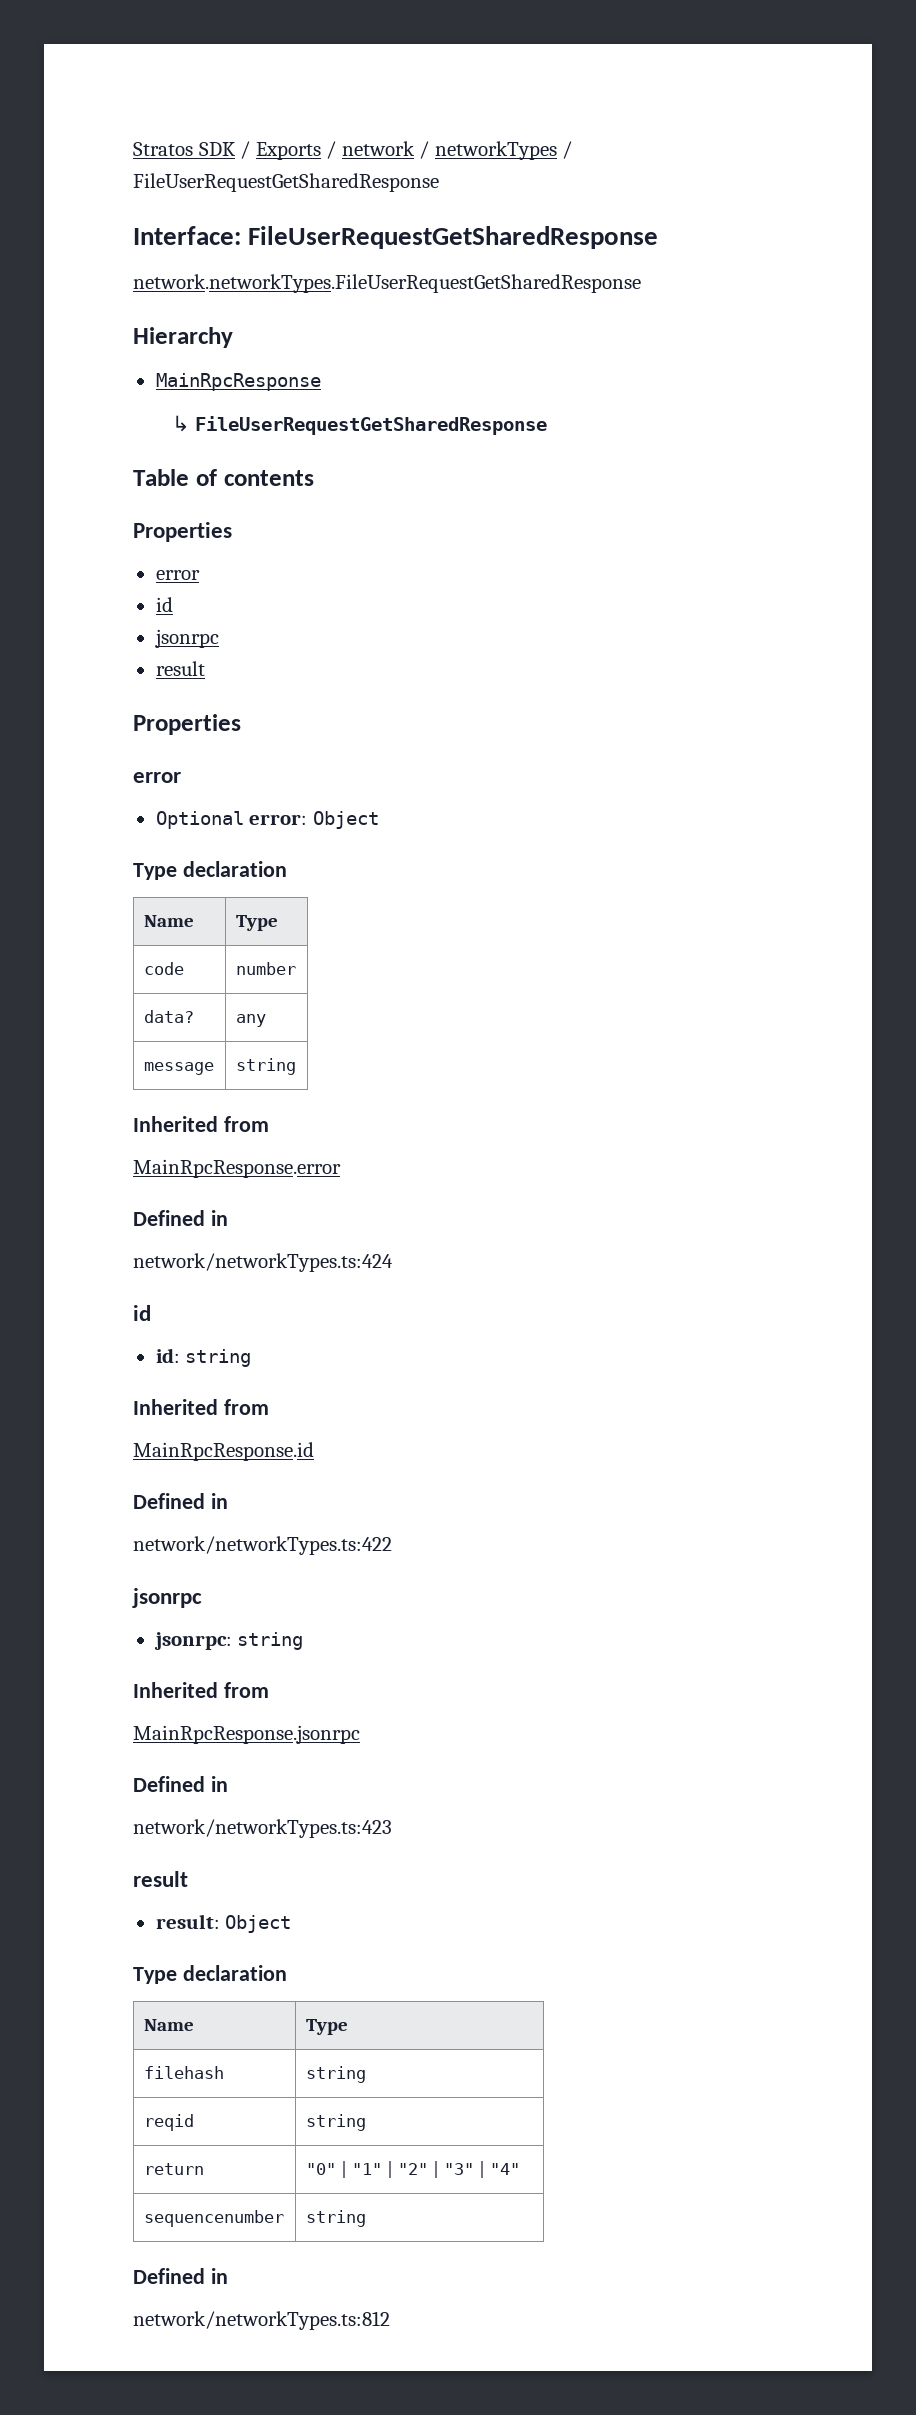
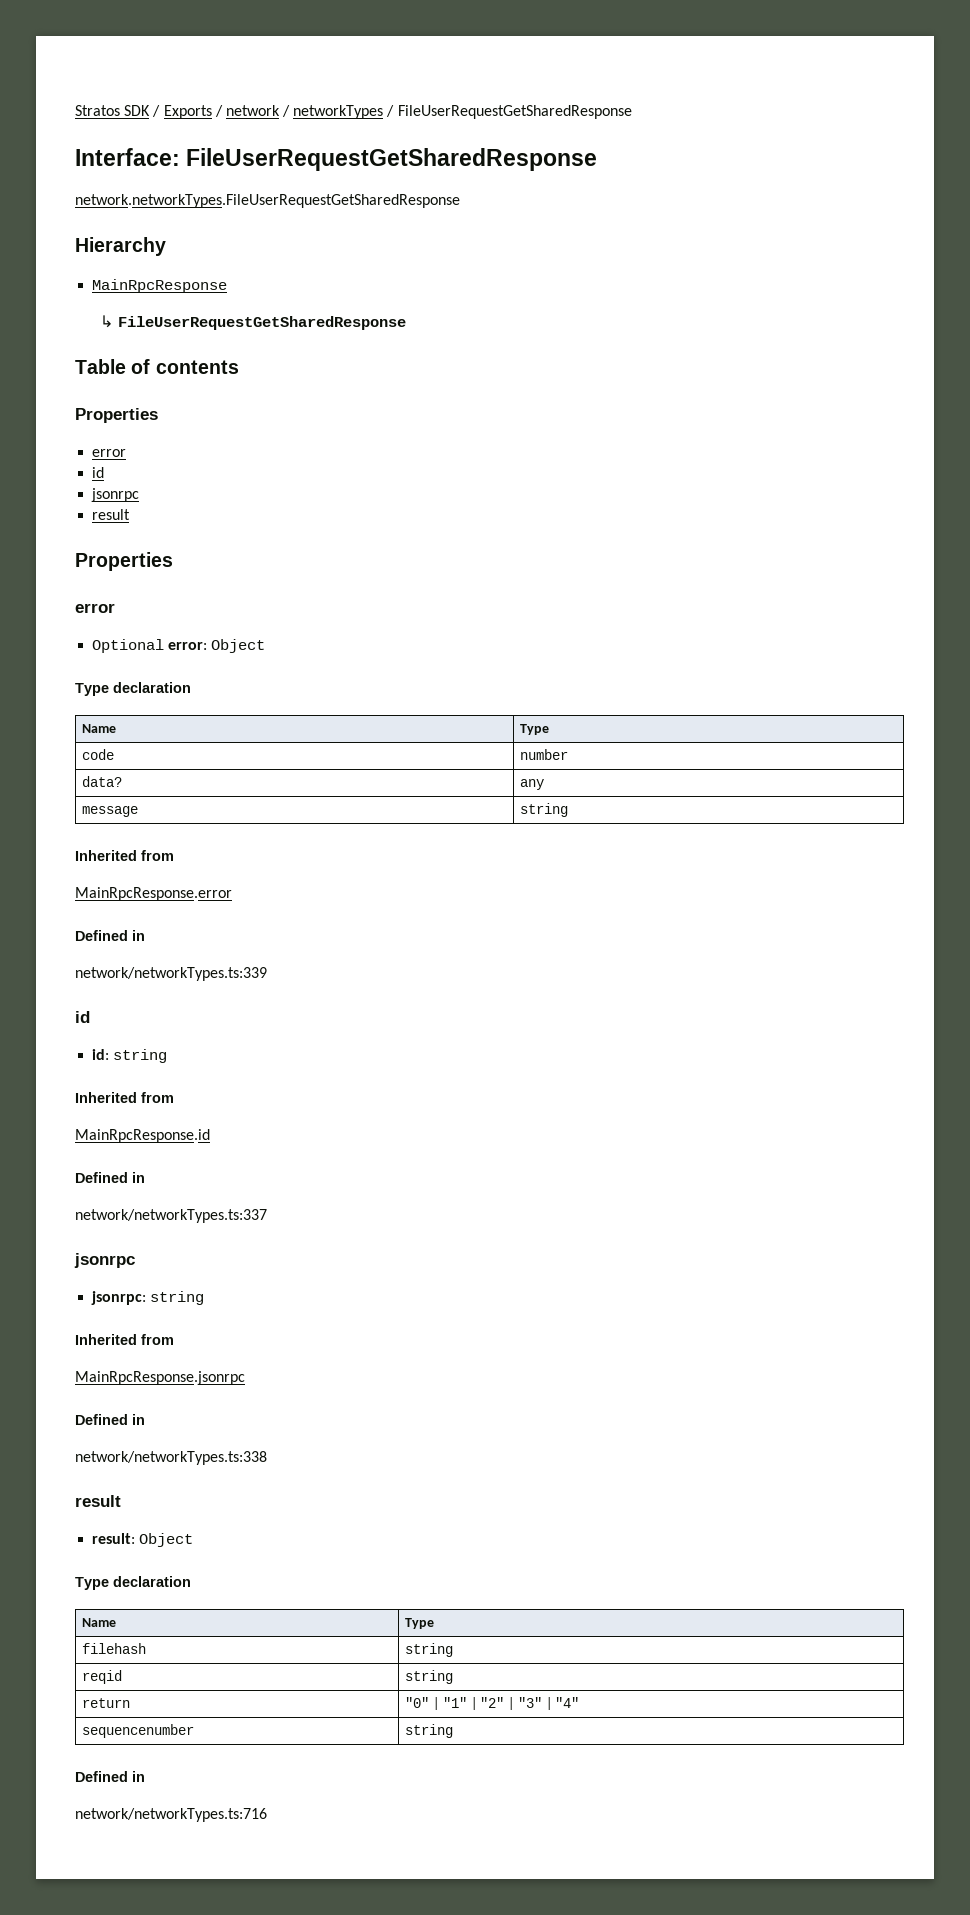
- network/networkTypes.ts:424
+ network/networkTypes.ts:339
- network/networkTypes.ts:422
+ network/networkTypes.ts:337
- network/networkTypes.ts:423
+ network/networkTypes.ts:338
- network/networkTypes.ts:812
+ network/networkTypes.ts:716

